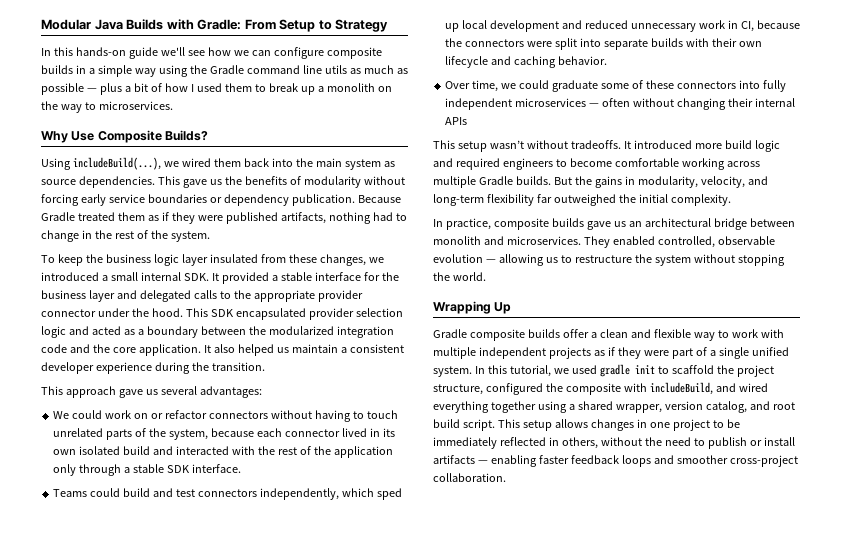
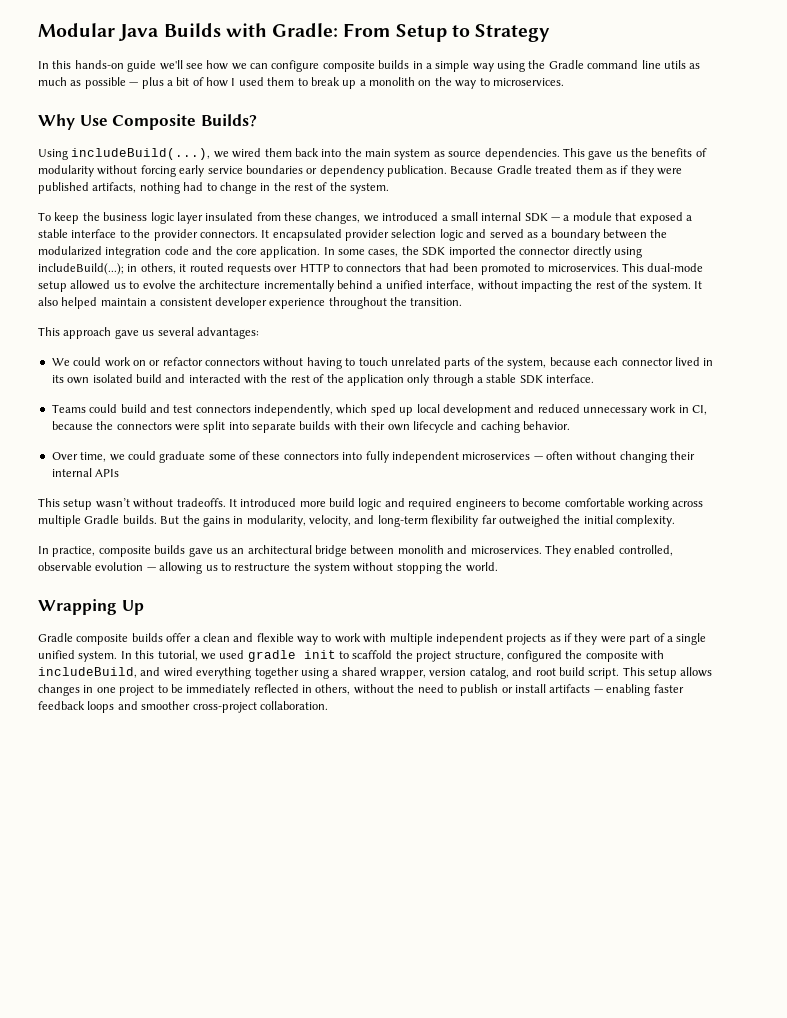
- To keep the business logic layer insulated from these changes, we introduced a small internal SDK. It provided a stable interface for the business layer and delegated calls to the appropriate provider connector under the hood. This SDK encapsulated provider selection logic and acted as a boundary between the modularized integration code and the core application.
+ To keep the business logic layer insulated from these changes, we introduced a small internal SDK — a module that exposed a stable interface to the provider connectors. It encapsulated provider selection logic and served as a boundary between the modularized integration code and the core application.
+ In some cases, the SDK imported the connector directly using includeBuild(...); in others, it routed requests over HTTP to connectors that had been promoted to microservices. This dual-mode setup allowed us to evolve the architecture incrementally behind a unified interface, without impacting the rest of the system.
- It also helped us maintain a consistent developer experience during the transition.
+ It also helped maintain a consistent developer experience throughout the transition.

